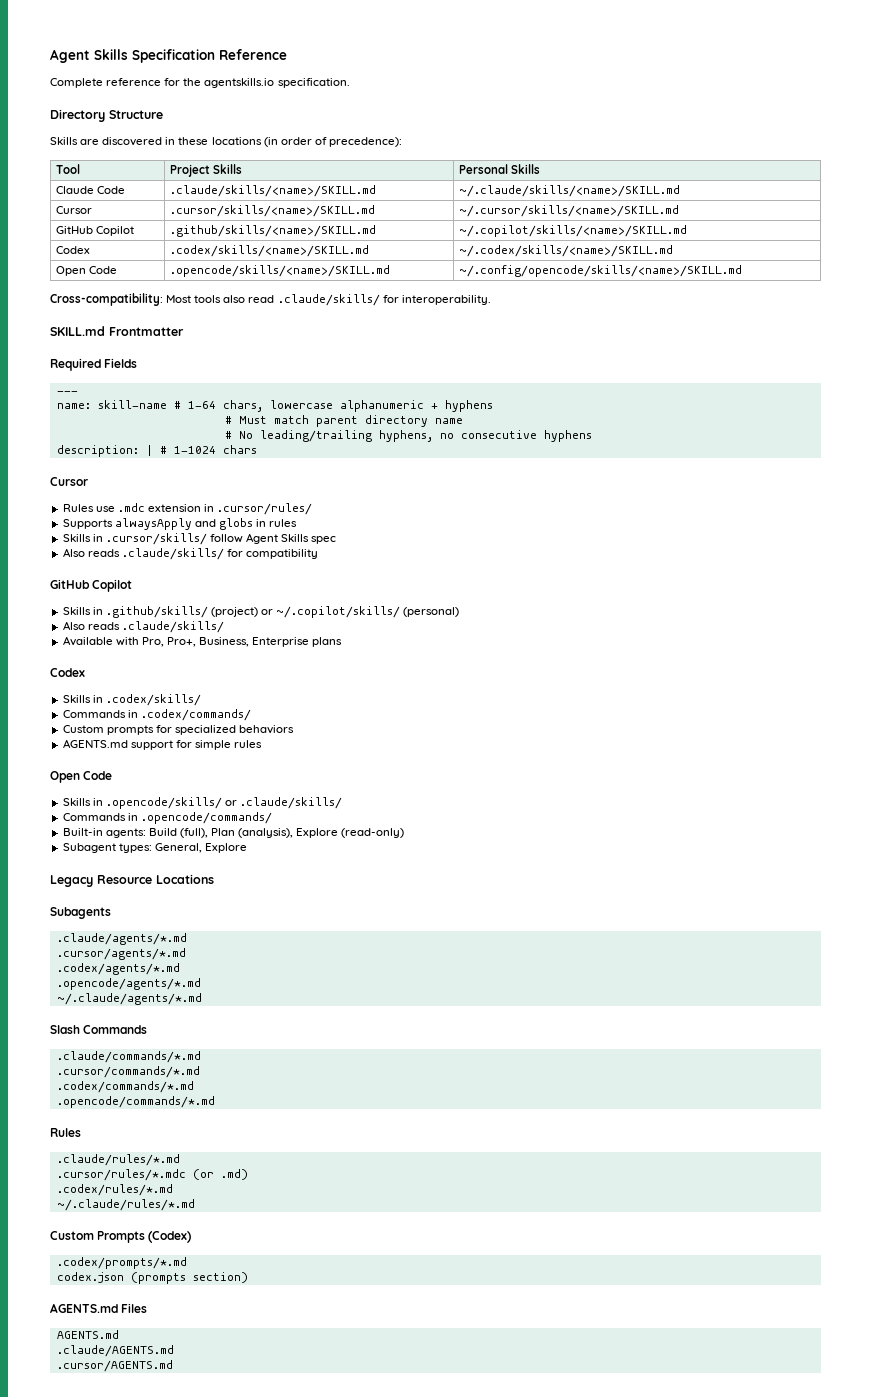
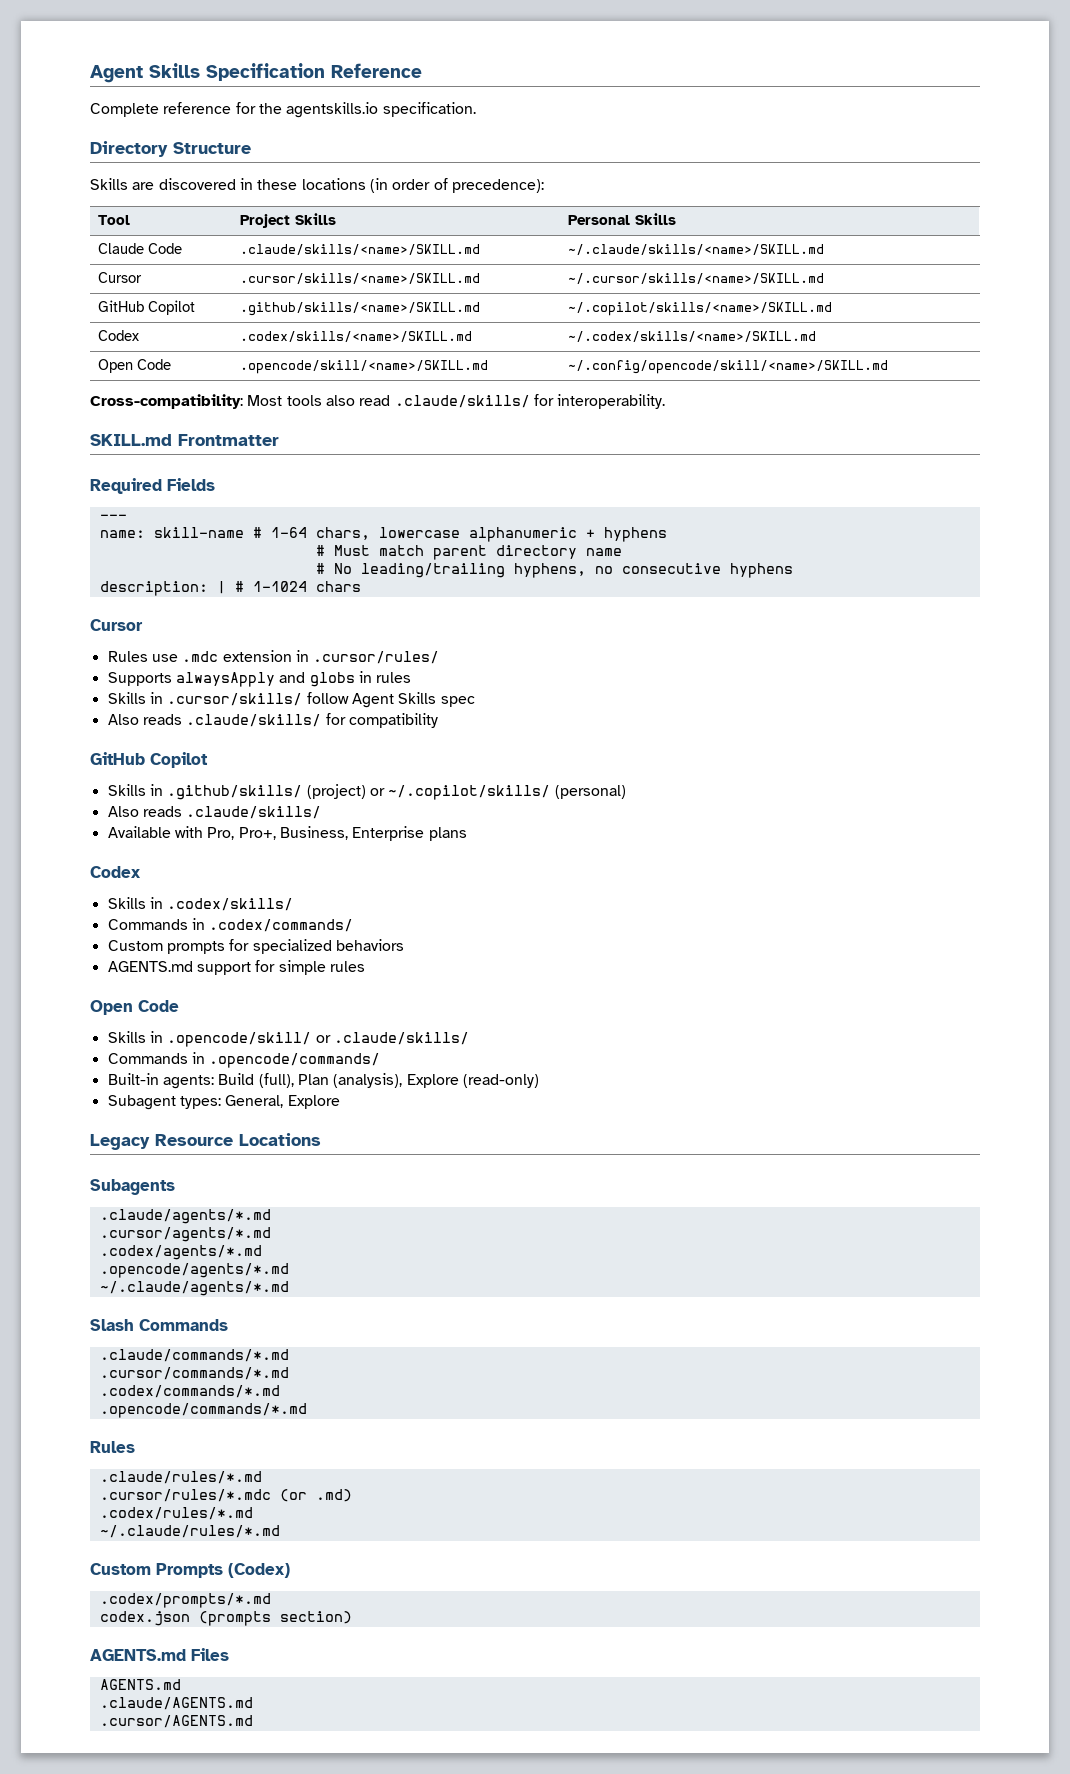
- Open Code | .opencode/skills/<name>/SKILL.md | ~/.config/opencode/skills/<name>/SKILL.md
+ Open Code | .opencode/skill/<name>/SKILL.md | ~/.config/opencode/skill/<name>/SKILL.md
- Skills in .opencode/skills/ or .claude/skills/
+ Skills in .opencode/skill/ or .claude/skills/

